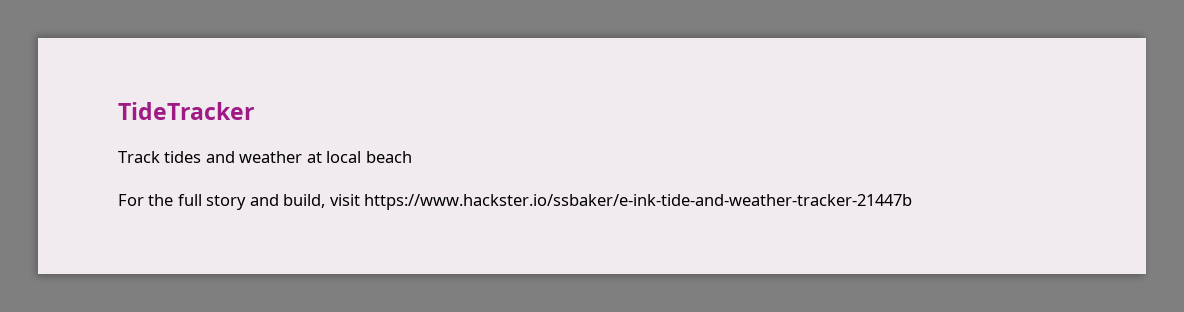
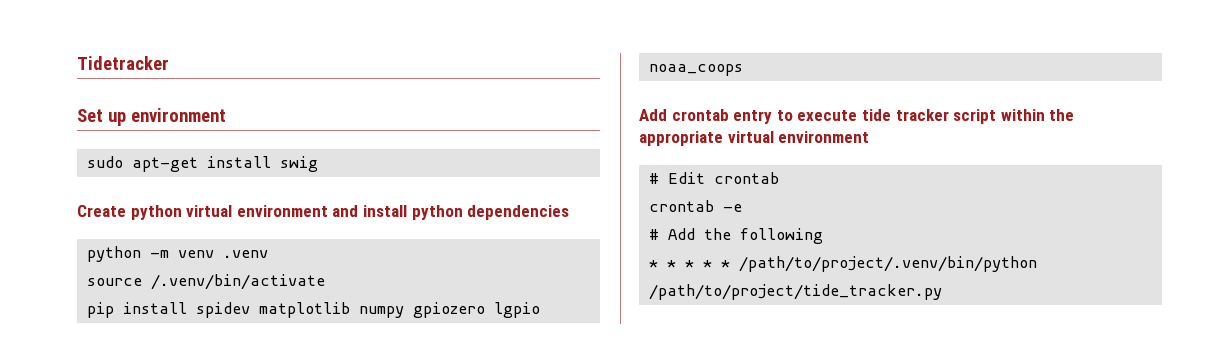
- TideTracker
- Track tides and weather at local beach
- For the full story and build, visit https://www.hackster.io/ssbaker/e-ink-tide-and-weather-tracker-21447b
+ Tidetracker
+ Set up environment
+ sudo apt-get install swig
+ Create python virtual environment and install python dependencies
+ python -m venv .venv
+ source /.venv/bin/activate
+ pip install spidev matplotlib numpy gpiozero lgpio noaa_coops
+ Add crontab entry to execute tide tracker script within the appropriate virtual environment
+ # Edit crontab
+ crontab -e
+ # Add the following
+ * * * * * /path/to/project/.venv/bin/python /path/to/project/tide_tracker.py

